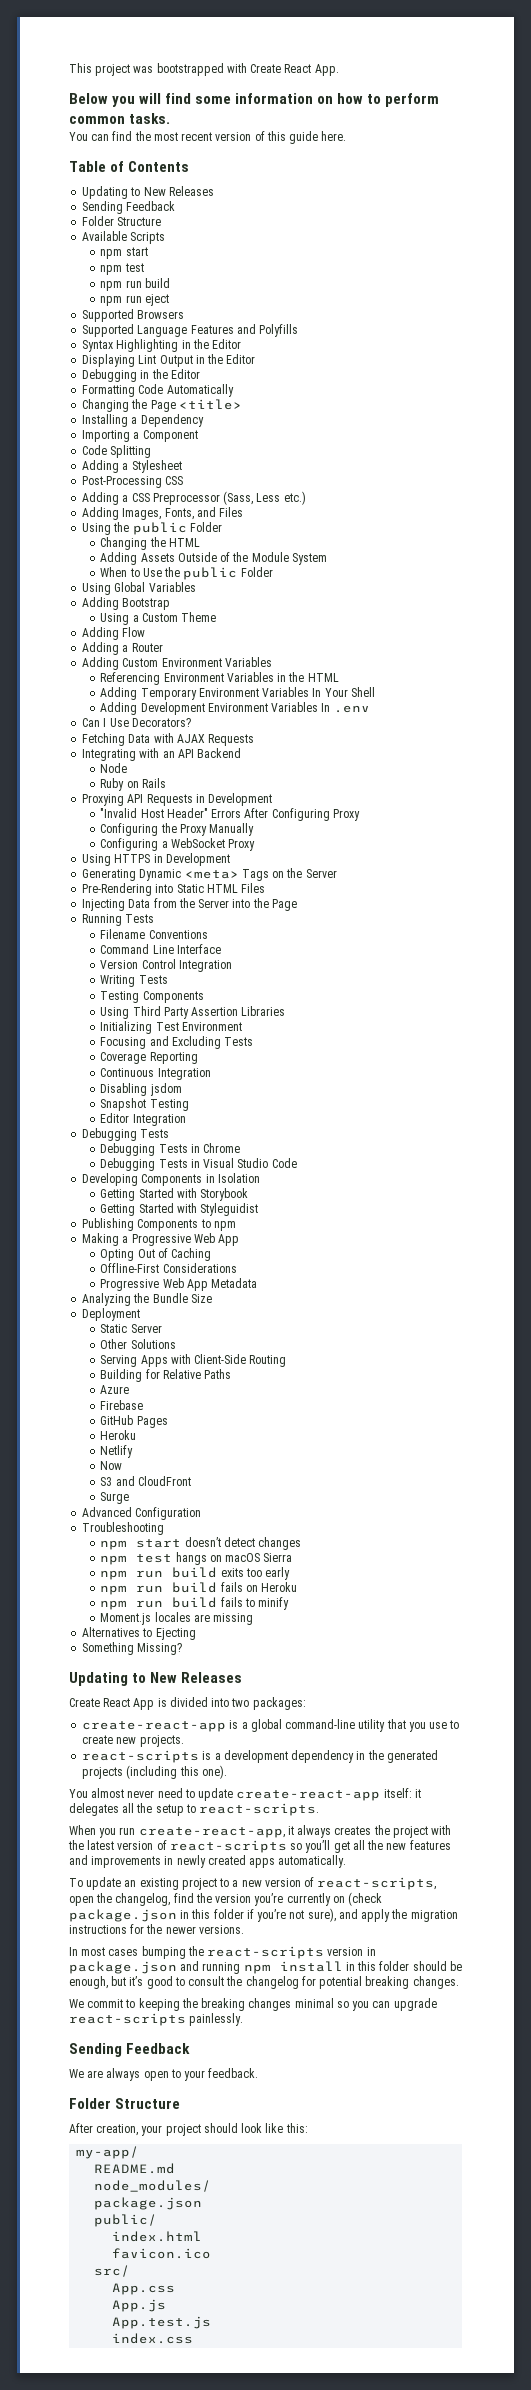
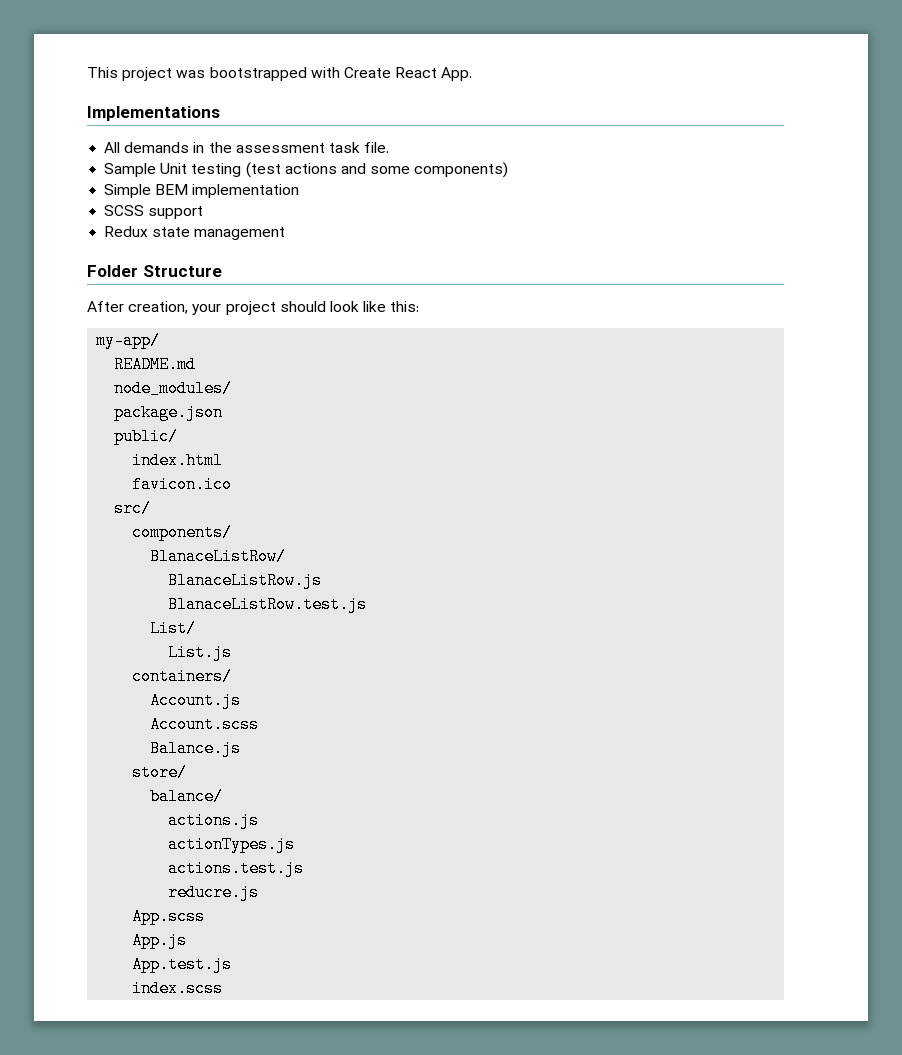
- Below you will find some information on how to perform common tasks.
- You can find the most recent version of this guide here.
- Table of Contents
- Updating to New Releases
- Sending Feedback
- Folder Structure
- Available Scripts
- npm start
- npm test
- npm run build
- npm run eject
- Supported Browsers
- Supported Language Features and Polyfills
- Syntax Highlighting in the Editor
- Displaying Lint Output in the Editor
- Debugging in the Editor
- Formatting Code Automatically
- Changing the Page <title>
- Installing a Dependency
- Importing a Component
- Code Splitting
- Adding a Stylesheet
- Post-Processing CSS
- Adding a CSS Preprocessor (Sass, Less etc.)
- Adding Images, Fonts, and Files
- Using the public Folder
- Changing the HTML
- Adding Assets Outside of the Module System
- When to Use the public Folder
- Using Global Variables
- Adding Bootstrap
- Using a Custom Theme
- Adding Flow
- Adding a Router
- Adding Custom Environment Variables
- Referencing Environment Variables in the HTML
- Adding Temporary Environment Variables In Your Shell
- Adding Development Environment Variables In .env
- Can I Use Decorators?
- Fetching Data with AJAX Requests
- Integrating with an API Backend
- Node
- Ruby on Rails
- Proxying API Requests in Development
- "Invalid Host Header" Errors After Configuring Proxy
- Configuring the Proxy Manually
- Configuring a WebSocket Proxy
- Using HTTPS in Development
- Generating Dynamic <meta> Tags on the Server
- Pre-Rendering into Static HTML Files
- Injecting Data from the Server into the Page
- Running Tests
- Filename Conventions
- Command Line Interface
- Version Control Integration
- Writing Tests
- Testing Components
- Using Third Party Assertion Libraries
- Initializing Test Environment
- Focusing and Excluding Tests
- Coverage Reporting
- Continuous Integration
- Disabling jsdom
- Snapshot Testing
- Editor Integration
- Debugging Tests
- Debugging Tests in Chrome
- Debugging Tests in Visual Studio Code
- Developing Components in Isolation
- Getting Started with Storybook
- Getting Started with Styleguidist
- Publishing Components to npm
- Making a Progressive Web App
- Opting Out of Caching
- Offline-First Considerations
- Progressive Web App Metadata
- Analyzing the Bundle Size
- Deployment
- Static Server
- Other Solutions
- Serving Apps with Client-Side Routing
- Building for Relative Paths
- Azure
- Firebase
- GitHub Pages
- Heroku
- Netlify
- Now
- S3 and CloudFront
- Surge
- Advanced Configuration
- Troubleshooting
- npm start doesn’t detect changes
- npm test hangs on macOS Sierra
- npm run build exits too early
- npm run build fails on Heroku
- npm run build fails to minify
- Moment.js locales are missing
- Alternatives to Ejecting
- Something Missing?
- Updating to New Releases
- Create React App is divided into two packages:
- create-react-app is a global command-line utility that you use to create new projects.
- react-scripts is a development dependency in the generated projects (including this one).
- You almost never need to update create-react-app itself: it delegates all the setup to react-scripts.
- When you run create-react-app, it always creates the project with the latest version of react-scripts so you’ll get all the new features and improvements in newly created apps automatically.
- To update an existing project to a new version of react-scripts, open the changelog, find the version you’re currently on (check package.json in this folder if you’re not sure), and apply the migration instructions for the newer versions.
- In most cases bumping the react-scripts version in package.json and running npm install in this folder should be enough, but it’s good to consult the changelog for potential breaking changes.
- We commit to keeping the breaking changes minimal so you can upgrade react-scripts painlessly.
- Sending Feedback
- We are always open to your feedback.
+ Implementations
+ All demands in the assessment task file.
+ Sample Unit testing (test actions and some components)
+ Simple BEM implementation
+ SCSS support
+ Redux state management
- App.css
+ components/
+ BlanaceListRow/
+ BlanaceListRow.js
+ BlanaceListRow.test.js
+ List/
+ List.js
+ containers/
+ Account.js
+ Account.scss
+ Balance.js
+ store/
+ balance/
+ actions.js
+ actionTypes.js
+ actions.test.js
+ reducre.js
+ App.scss
- index.css
+ index.scss

